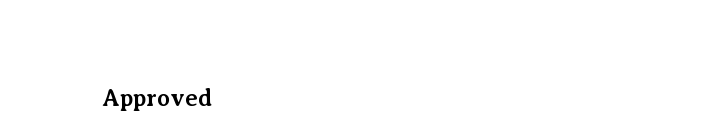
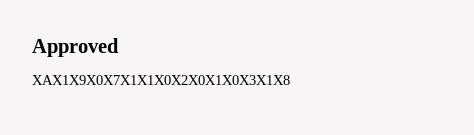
+ XAX1X9X0X7X1X1X0X2X0X1X0X3X1X8

